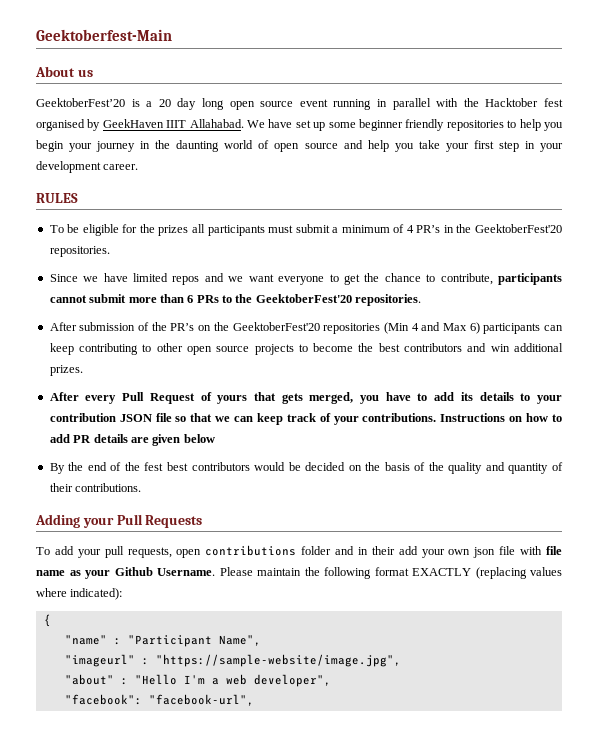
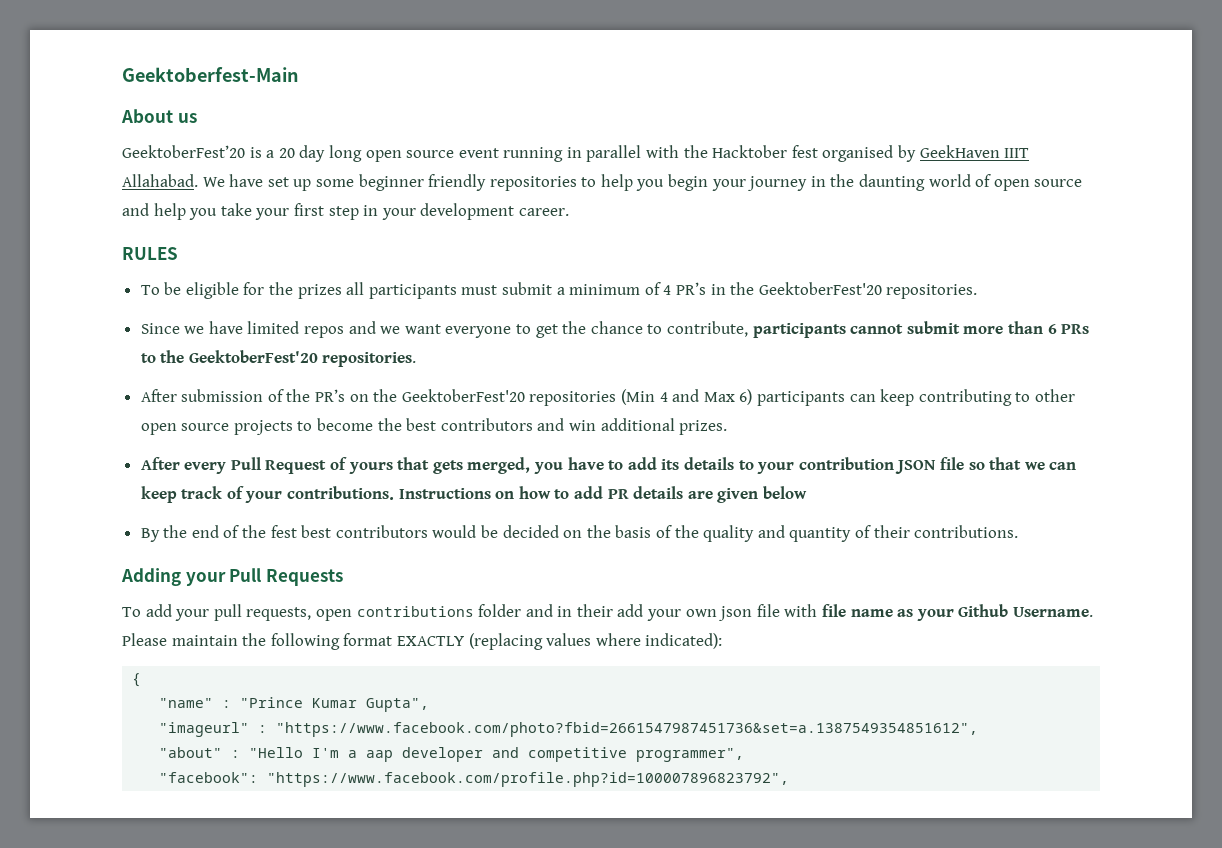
- "name" : "Participant Name",
+ "name" : "Prince Kumar Gupta",
- "imageurl" : "https://sample-website/image.jpg",
+ "imageurl" : "https://www.facebook.com/photo?fbid=2661547987451736&set=a.1387549354851612",
- "about" : "Hello I'm a web developer",
+ "about" : "Hello I'm a aap developer and competitive programmer",
- "facebook": "facebook-url",
+ "facebook": "https://www.facebook.com/profile.php?id=100007896823792",

